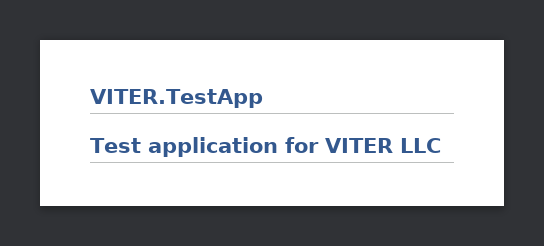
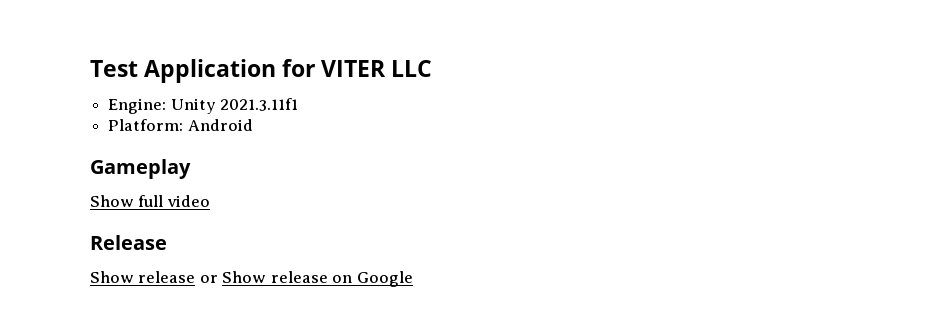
- VITER.TestApp
- Test application for VITER LLC
+ Test Application for VITER LLC
+ Engine: Unity 2021.3.11f1
+ Platform: Android
+ Gameplay
+ Show full video
+ Release
+ Show release or Show release on Google

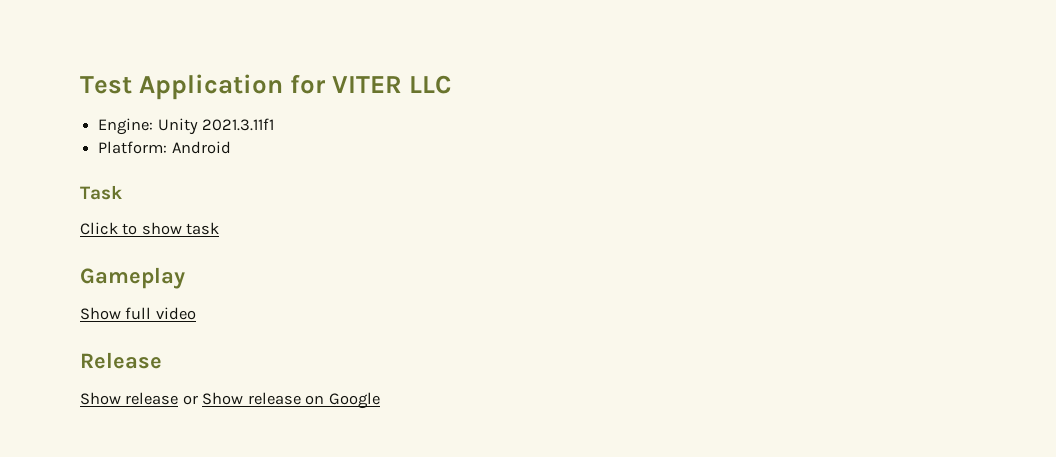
+ Task
+ Click to show task

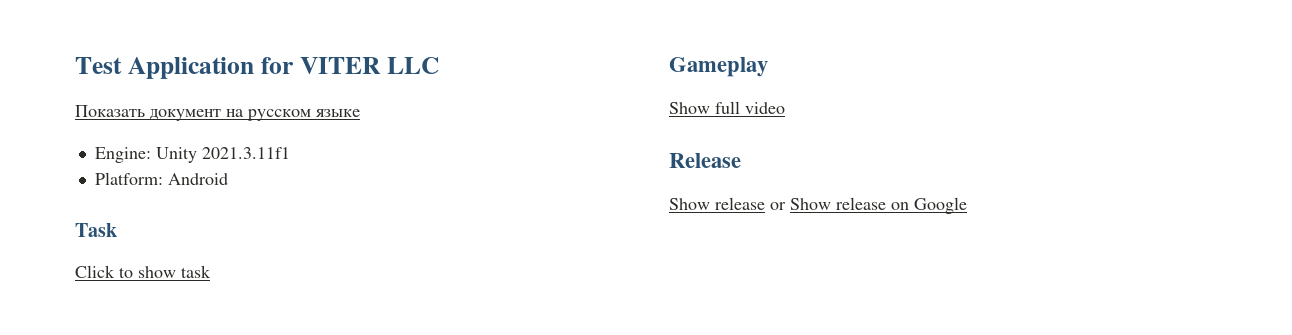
+ Показать документ на русском языке

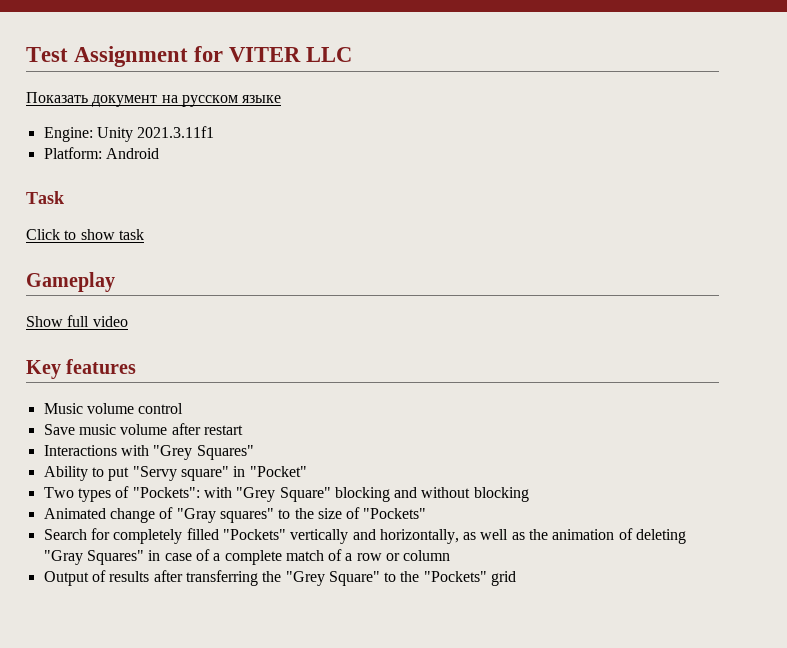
- Test Application for VITER LLC
+ Test Assignment for VITER LLC
- Release
- Show release or Show release on Google
+ Key features
+ Music volume control
+ Save music volume after restart
+ Interactions with "Grey Squares"
+ Ability to put "Servy square" in "Pocket"
+ Two types of "Pockets": with "Grey Square" blocking and without blocking
+ Animated change of "Gray squares" to the size of "Pockets"
+ Search for completely filled "Pockets" vertically and horizontally, as well as the animation of deleting "Gray Squares" in case of a complete match of a row or column
+ Output of results after transferring the "Grey Square" to the "Pockets" grid

